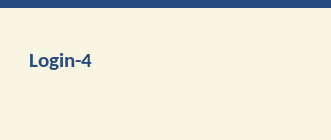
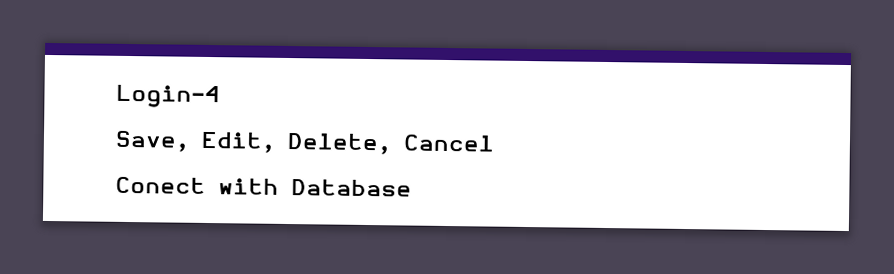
+ Save, Edit, Delete, Cancel
+ Conect with Database

